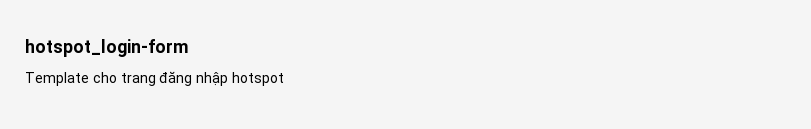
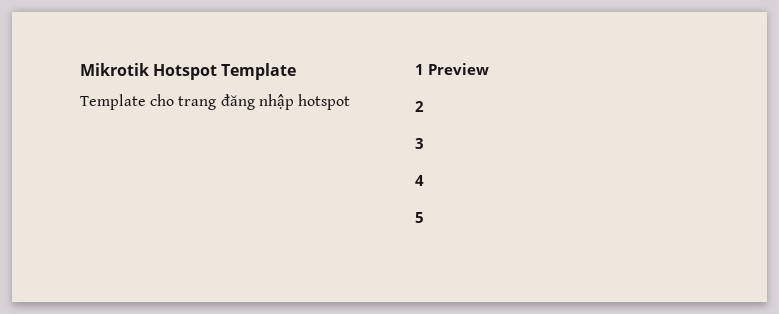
- hotspot_login-form
+ Mikrotik Hotspot Template
+ 1 Preview
+ 2
+ 3
+ 4
+ 5

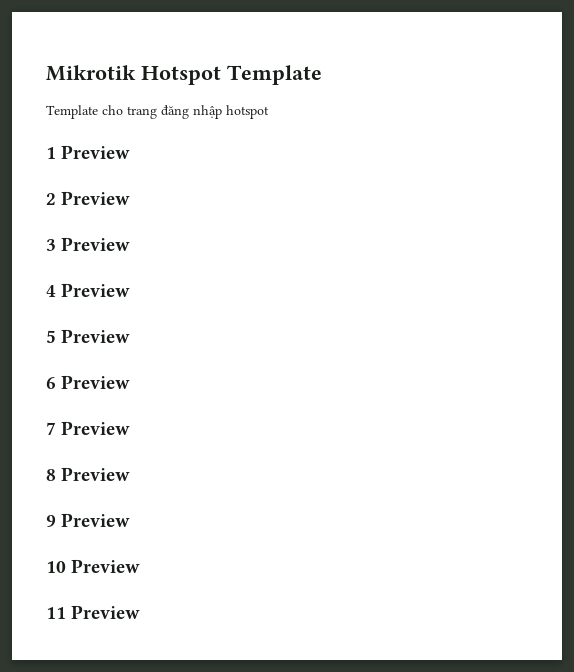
- 2
+ 2 Preview
- 3
+ 3 Preview
- 4
+ 4 Preview
- 5
+ 5 Preview
+ 6 Preview
+ 7 Preview
+ 8 Preview
+ 9 Preview
+ 10 Preview
+ 11 Preview

